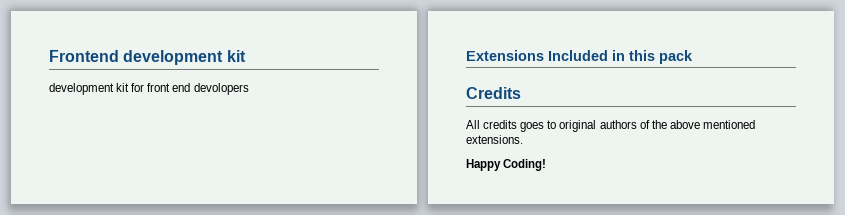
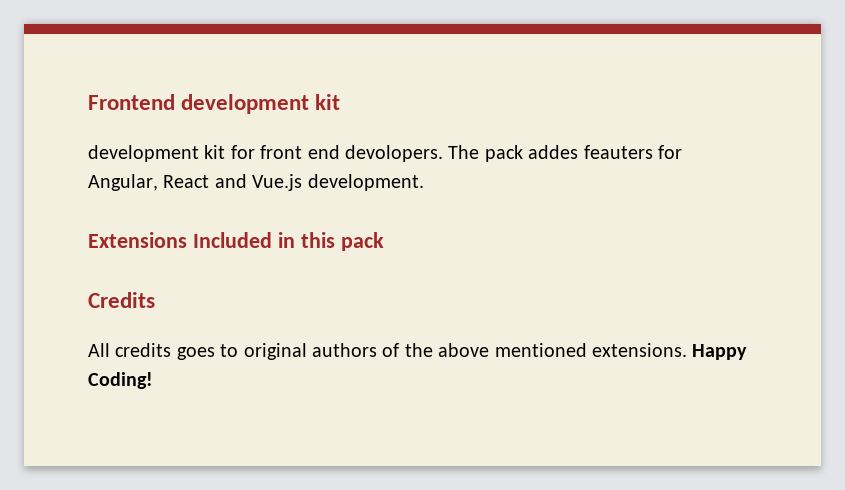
- development kit for front end devolopers
+ development kit for front end devolopers. The pack addes feauters for Angular, React and Vue.js development.
- All credits goes to original authors of the above mentioned extensions.
- Happy Coding!
+ All credits goes to original authors of the above mentioned extensions. Happy Coding!

